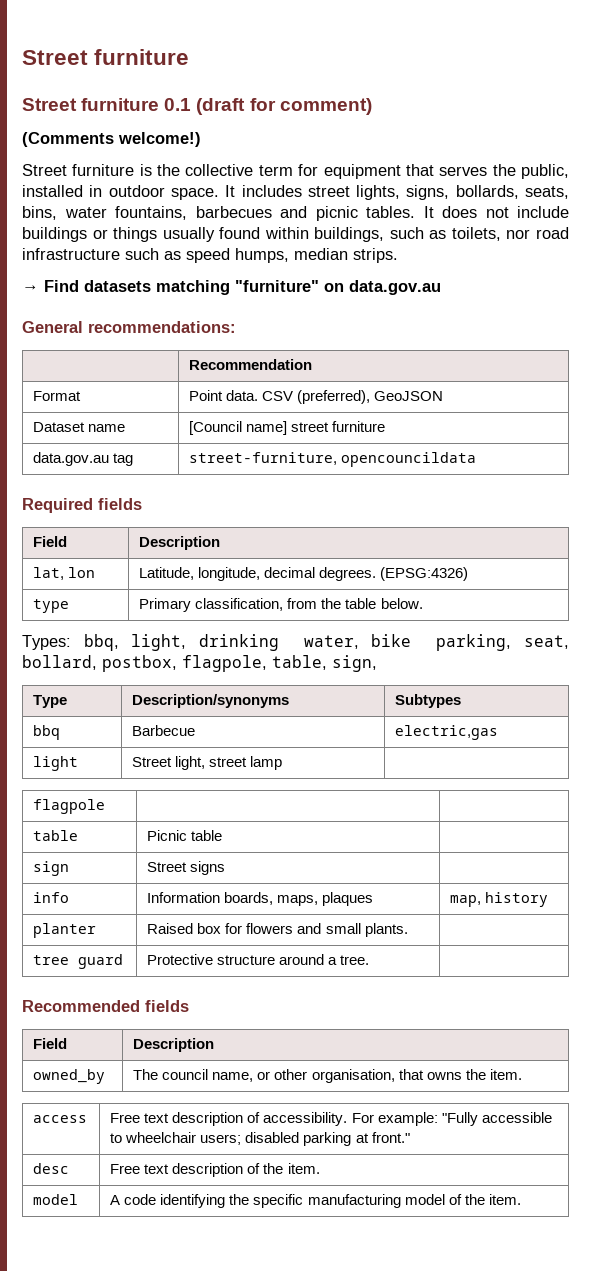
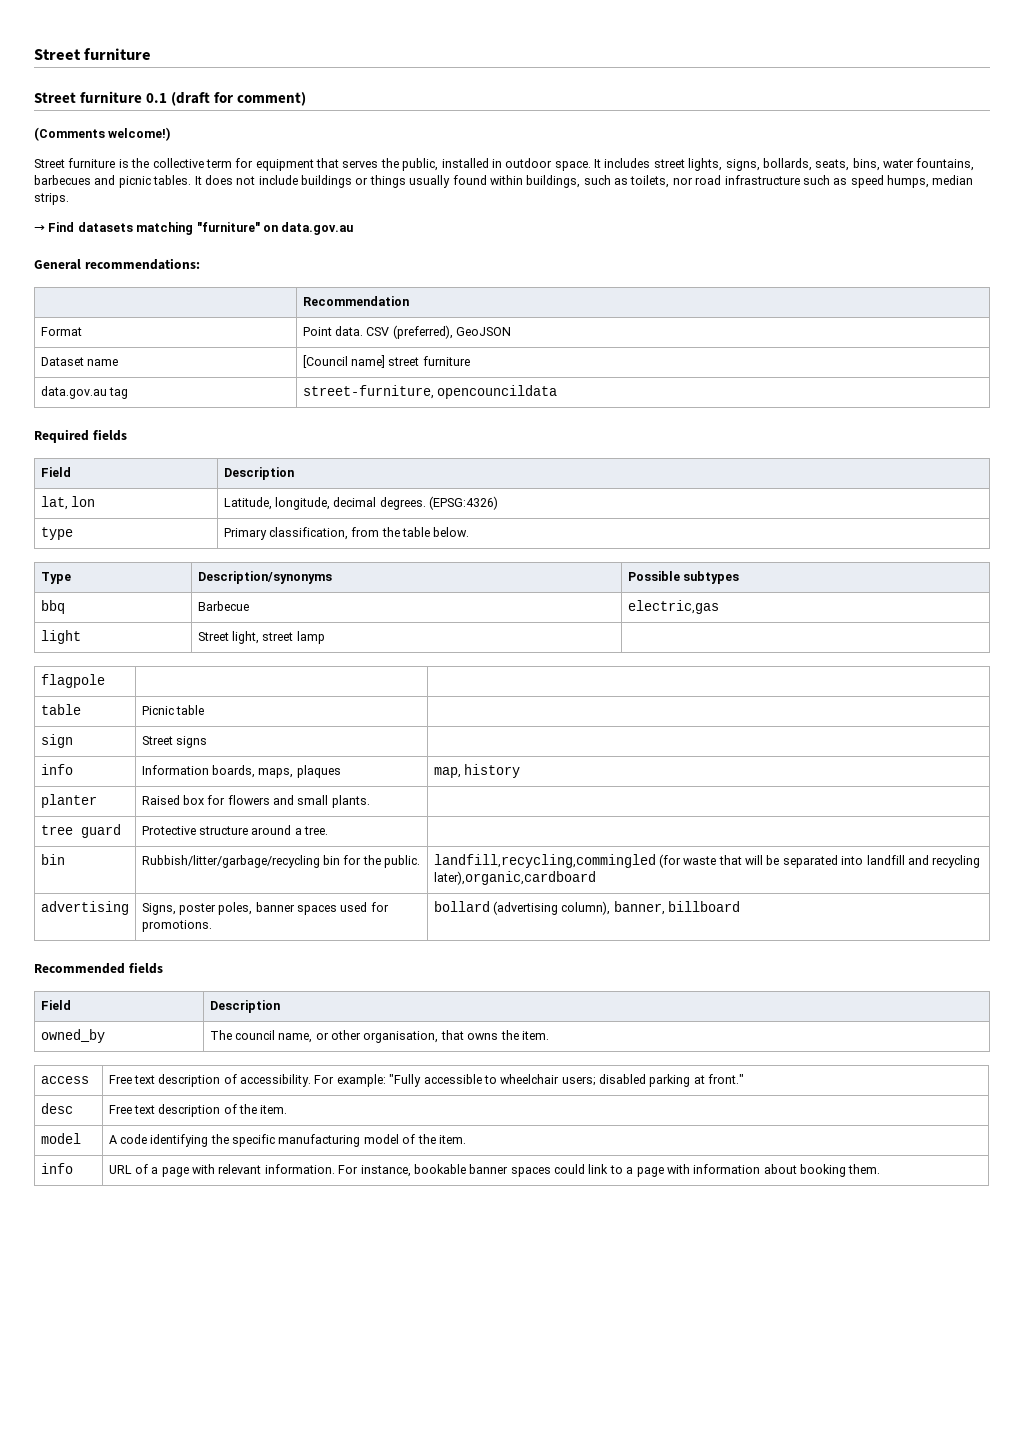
- Types: bbq, light, drinking water, bike parking, seat, bollard, postbox, flagpole, table, sign,
- Type | Description/synonyms | Subtypes
+ Type | Description/synonyms | Possible subtypes
+ bin | Rubbish/litter/garbage/recycling bin for the public. | landfill,recycling,commingled (for waste that will be separated into landfill and recycling later),organic,cardboard
+ advertising | Signs, poster poles, banner spaces used for promotions. | bollard (advertising column), banner, billboard
+ info | URL of a page with relevant information. For instance, bookable banner spaces could link to a page with information about booking them.

